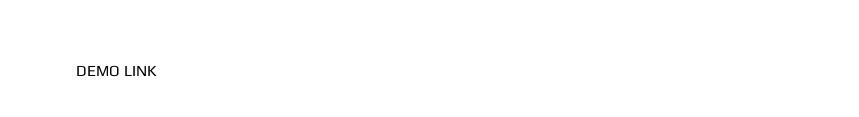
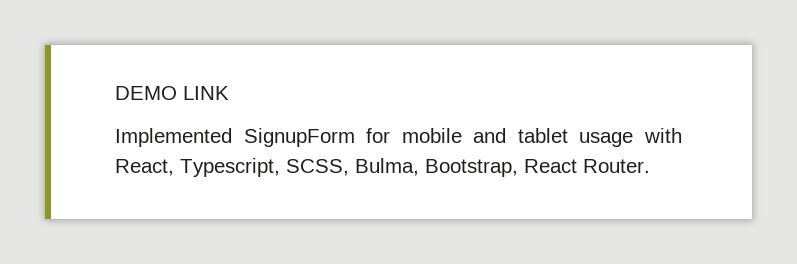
+ Implemented SignupForm for mobile and tablet usage with React, Typescript, SCSS, Bulma, Bootstrap, React Router.

